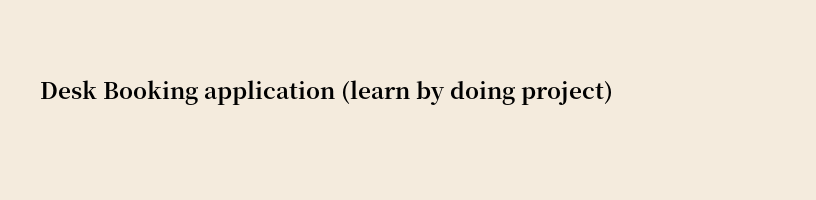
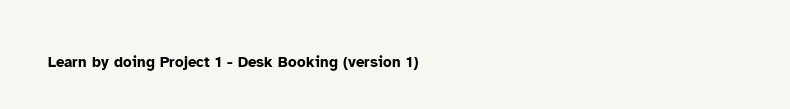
- Desk Booking application (learn by doing project)
+ Learn by doing Project 1 - Desk Booking (version 1)

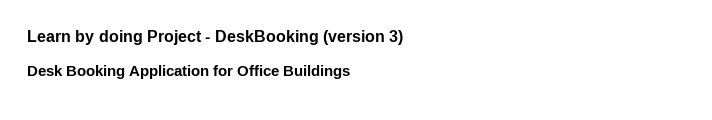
- Learn by doing Project 1 - Desk Booking (version 1)
+ Learn by doing Project - DeskBooking (version 3)
+ Desk Booking Application for Office Buildings

